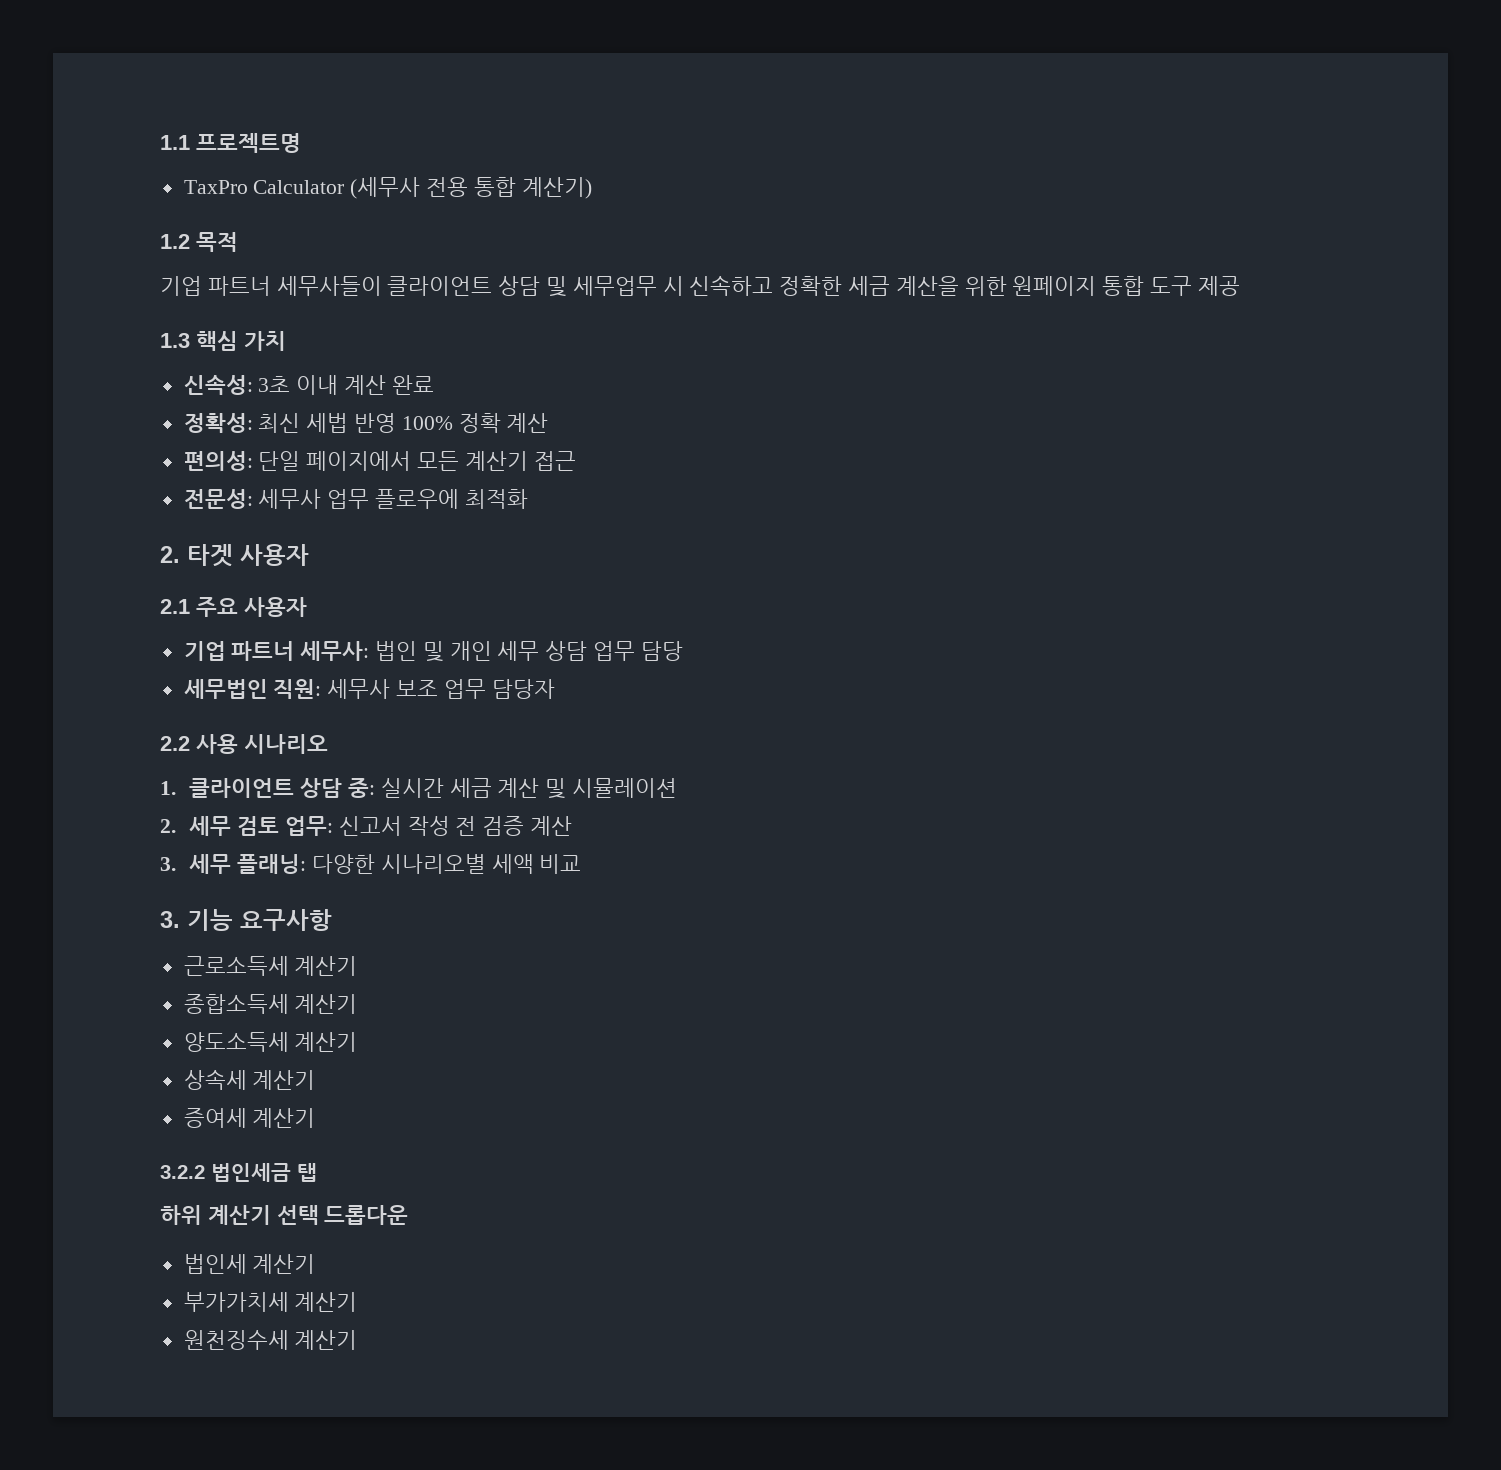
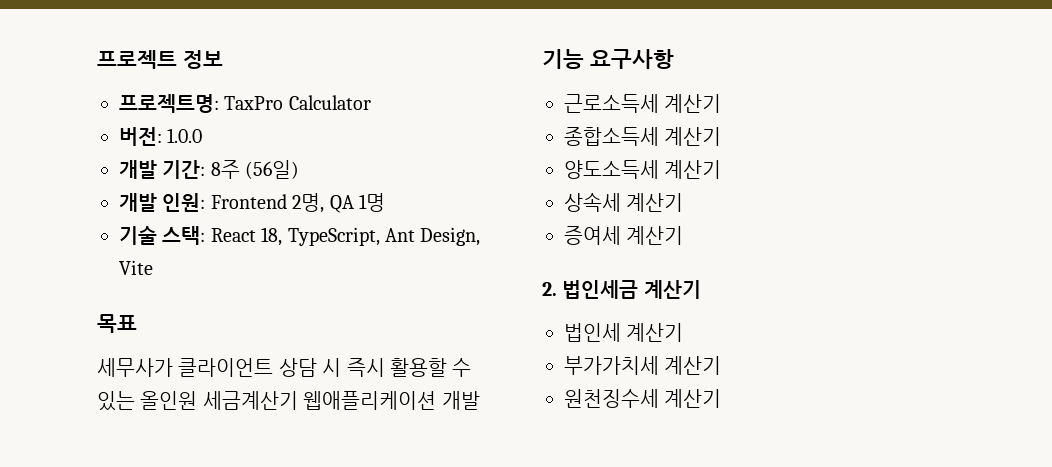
- 1.1 프로젝트명
- TaxPro Calculator (세무사 전용 통합 계산기)
- 1.2 목적
- 기업 파트너 세무사들이 클라이언트 상담 및 세무업무 시 신속하고 정확한 세금 계산을 위한 원페이지 통합 도구 제공
- 1.3 핵심 가치
- 신속성: 3초 이내 계산 완료
- 정확성: 최신 세법 반영 100% 정확 계산
- 편의성: 단일 페이지에서 모든 계산기 접근
- 전문성: 세무사 업무 플로우에 최적화
- 2. 타겟 사용자
- 2.1 주요 사용자
- 기업 파트너 세무사: 법인 및 개인 세무 상담 업무 담당
- 세무법인 직원: 세무사 보조 업무 담당자
- 2.2 사용 시나리오
- 1. 클라이언트 상담 중: 실시간 세금 계산 및 시뮬레이션
- 2. 세무 검토 업무: 신고서 작성 전 검증 계산
- 3. 세무 플래닝: 다양한 시나리오별 세액 비교
- 3. 기능 요구사항
+ 프로젝트 정보
+ 프로젝트명: TaxPro Calculator
+ 버전: 1.0.0
+ 개발 기간: 8주 (56일)
+ 개발 인원: Frontend 2명, QA 1명
+ 기술 스택: React 18, TypeScript, Ant Design, Vite
+ 목표
+ 세무사가 클라이언트 상담 시 즉시 활용할 수 있는 올인원 세금계산기 웹애플리케이션 개발
+ 기능 요구사항
- 3.2.2 법인세금 탭
- 하위 계산기 선택 드롭다운
+ 2. 법인세금 계산기

